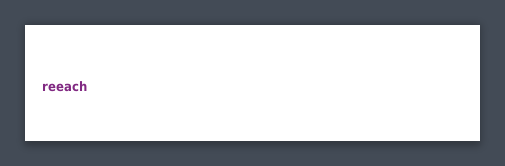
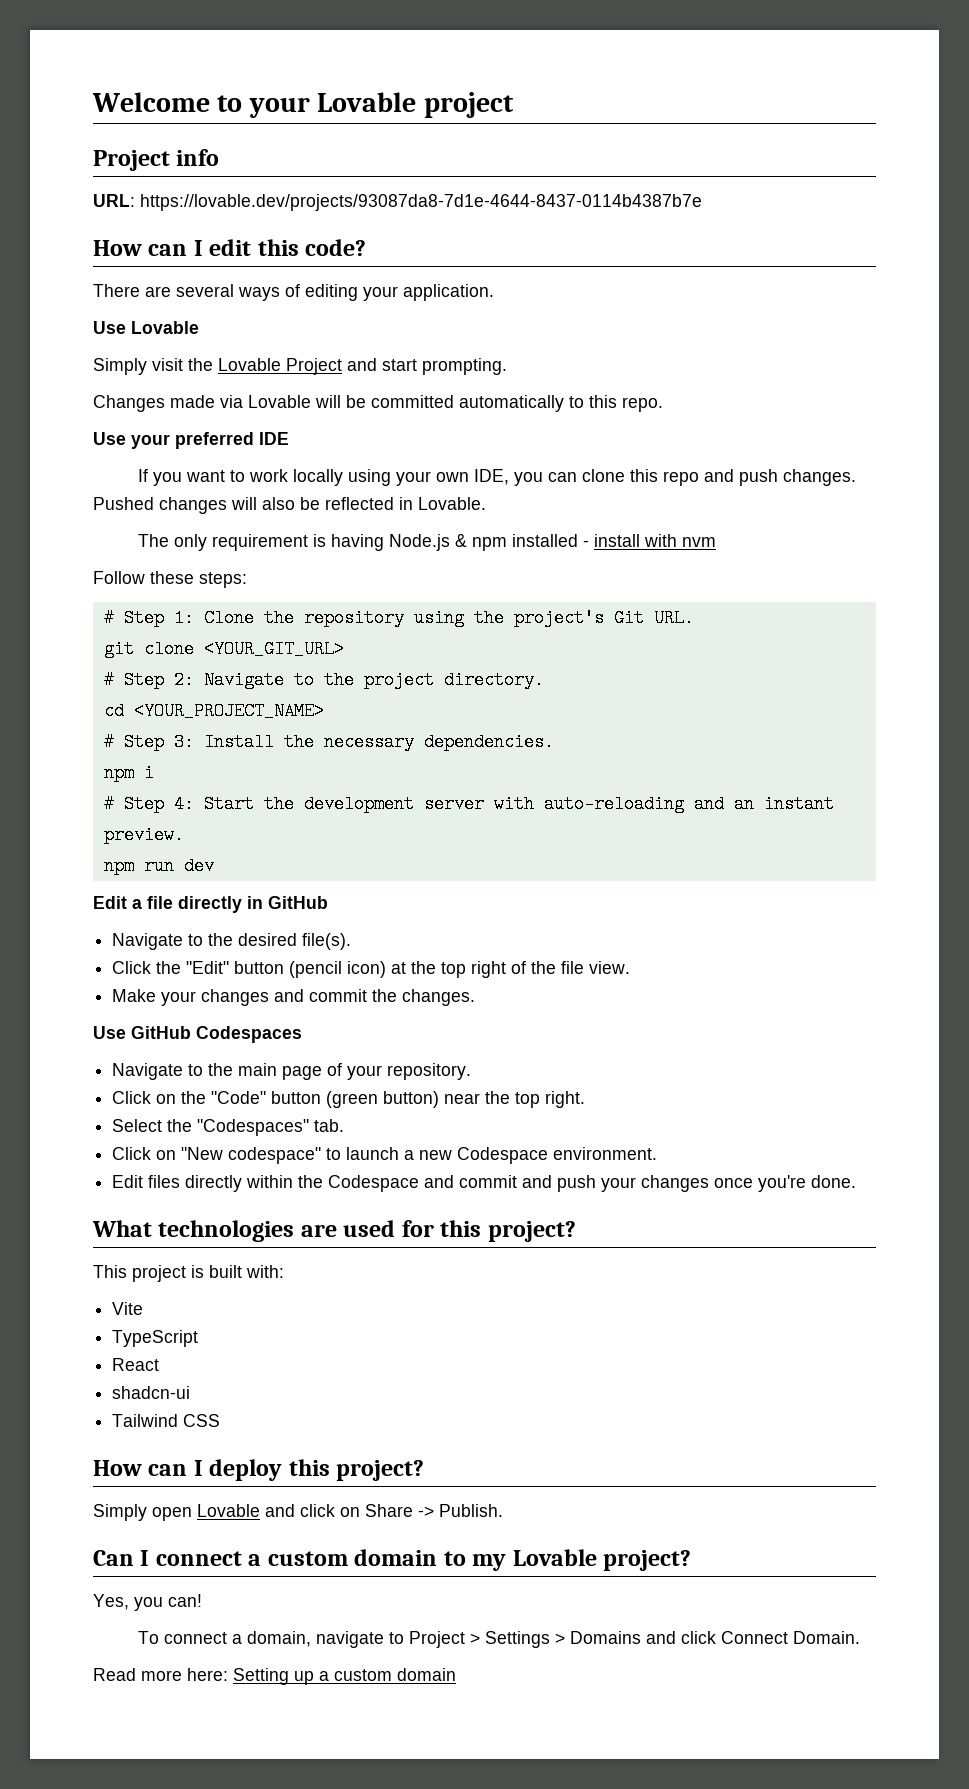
- reeach
+ Welcome to your Lovable project
+ Project info
+ URL: https://lovable.dev/projects/93087da8-7d1e-4644-8437-0114b4387b7e
+ How can I edit this code?
+ There are several ways of editing your application.
+ Use Lovable
+ Simply visit the Lovable Project and start prompting.
+ Changes made via Lovable will be committed automatically to this repo.
+ Use your preferred IDE
+ If you want to work locally using your own IDE, you can clone this repo and push changes. Pushed changes will also be reflected in Lovable.
+ The only requirement is having Node.js & npm installed - install with nvm
+ Follow these steps:
+ # Step 1: Clone the repository using the project's Git URL.
+ git clone <YOUR_GIT_URL>
+ # Step 2: Navigate to the project directory.
+ cd <YOUR_PROJECT_NAME>
+ # Step 3: Install the necessary dependencies.
+ npm i
+ # Step 4: Start the development server with auto-reloading and an instant preview.
+ npm run dev
+ Edit a file directly in GitHub
+ Navigate to the desired file(s).
+ Click the "Edit" button (pencil icon) at the top right of the file view.
+ Make your changes and commit the changes.
+ Use GitHub Codespaces
+ Navigate to the main page of your repository.
+ Click on the "Code" button (green button) near the top right.
+ Select the "Codespaces" tab.
+ Click on "New codespace" to launch a new Codespace environment.
+ Edit files directly within the Codespace and commit and push your changes once you're done.
+ What technologies are used for this project?
+ This project is built with:
+ Vite
+ TypeScript
+ React
+ shadcn-ui
+ Tailwind CSS
+ How can I deploy this project?
+ Simply open Lovable and click on Share -> Publish.
+ Can I connect a custom domain to my Lovable project?
+ Yes, you can!
+ To connect a domain, navigate to Project > Settings > Domains and click Connect Domain.
+ Read more here: Setting up a custom domain

